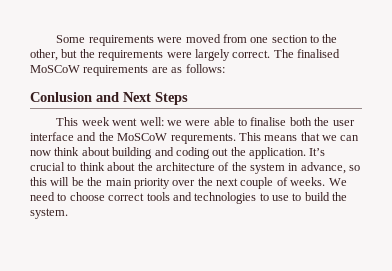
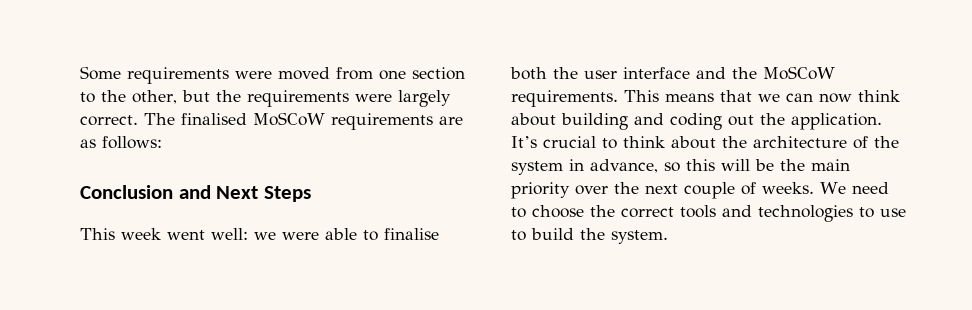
- Conlusion and Next Steps
+ Conclusion and Next Steps
- This week went well: we were able to finalise both the user interface and the MoSCoW requrements.
+ This week went well: we were able to finalise both the user interface and the MoSCoW requirements.
- We need to choose correct tools and technologies to use to build the system.
+ We need to choose the correct tools and technologies to use to build the system.

